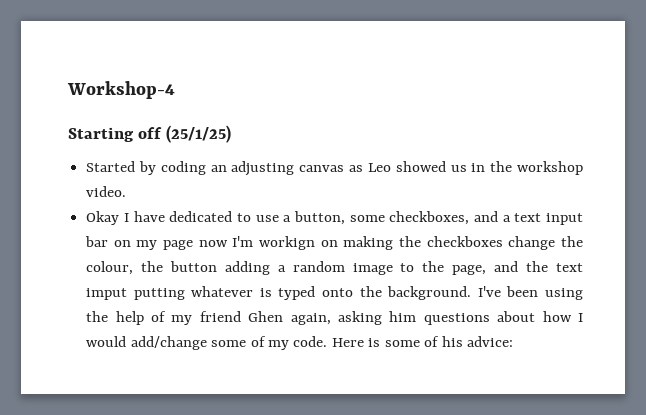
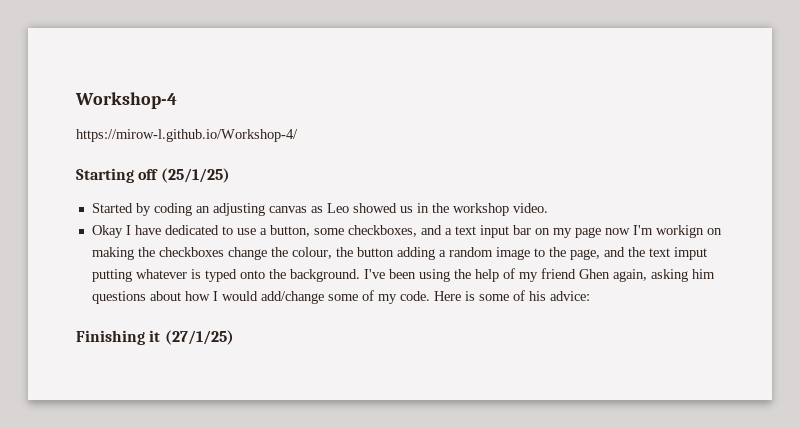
+ https://mirow-l.github.io/Workshop-4/
+ Finishing it (27/1/25)

